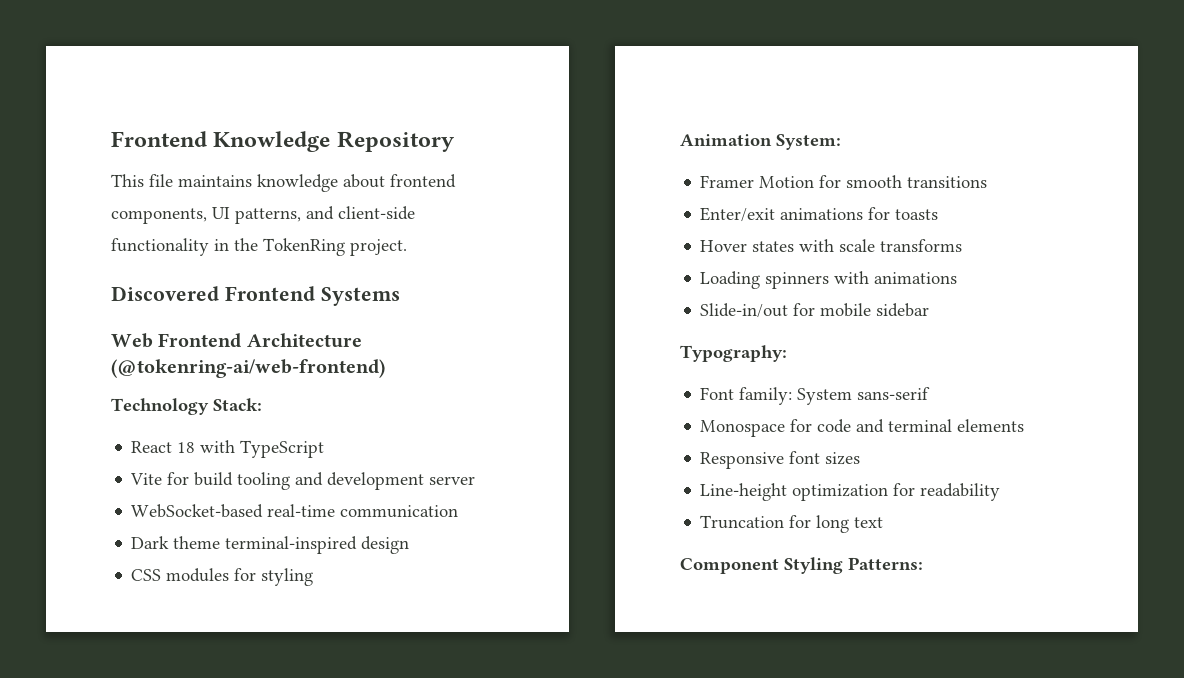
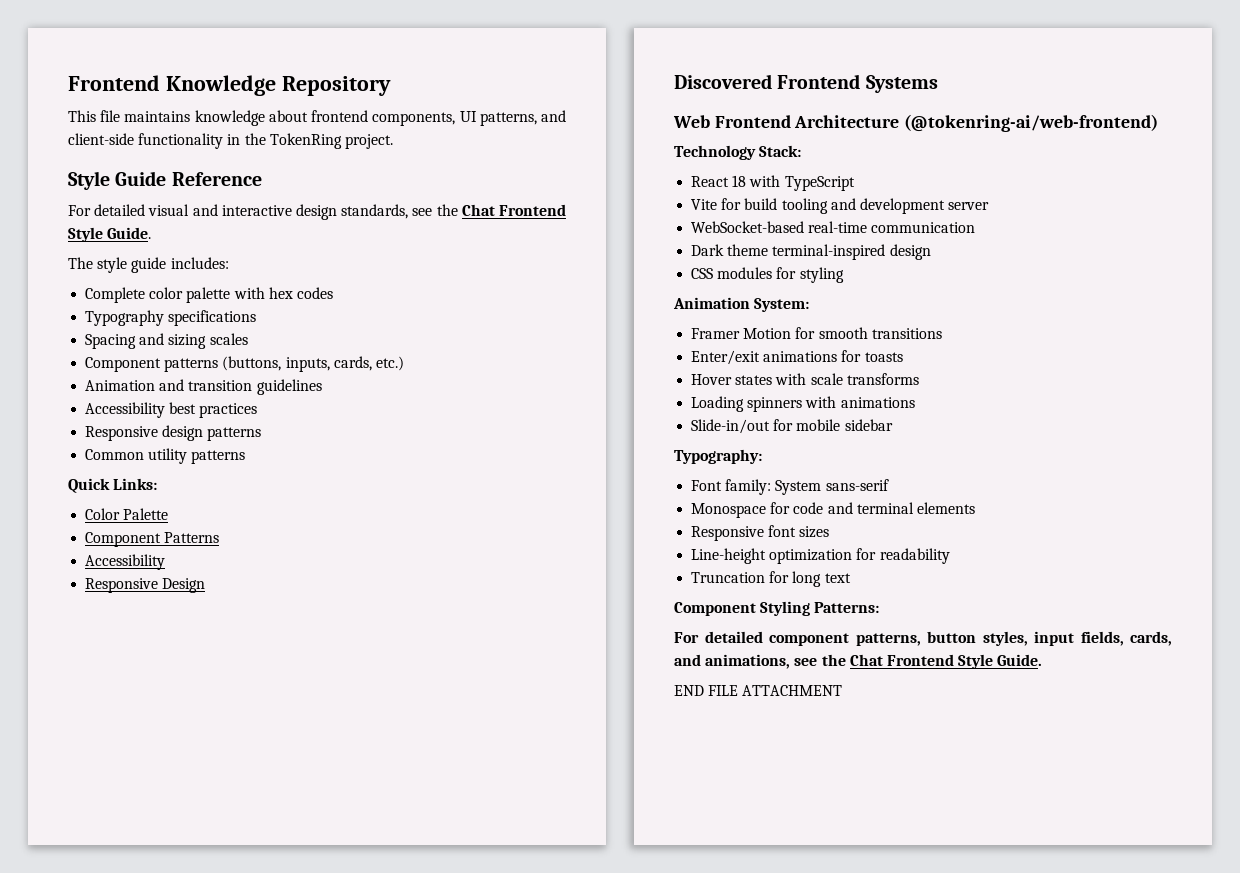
+ Style Guide Reference
+ For detailed visual and interactive design standards, see the Chat Frontend Style Guide.
+ The style guide includes:
+ Complete color palette with hex codes
+ Typography specifications
+ Spacing and sizing scales
+ Component patterns (buttons, inputs, cards, etc.)
+ Animation and transition guidelines
+ Accessibility best practices
+ Responsive design patterns
+ Common utility patterns
+ Quick Links:
+ Color Palette
+ Component Patterns
+ Accessibility
+ Responsive Design
+ For detailed component patterns, button styles, input fields, cards, and animations, see the Chat Frontend Style Guide.
+ END FILE ATTACHMENT

